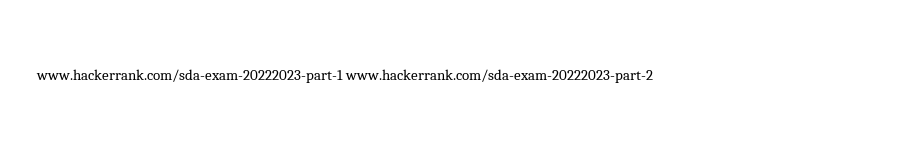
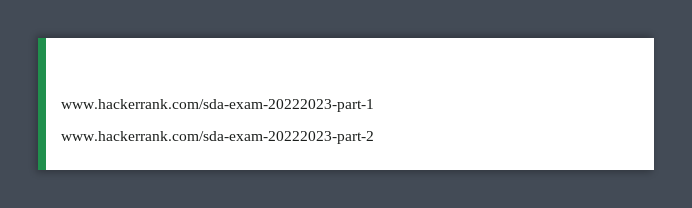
- www.hackerrank.com/sda-exam-20222023-part-1 www.hackerrank.com/sda-exam-20222023-part-2
+ www.hackerrank.com/sda-exam-20222023-part-1
+ www.hackerrank.com/sda-exam-20222023-part-2

